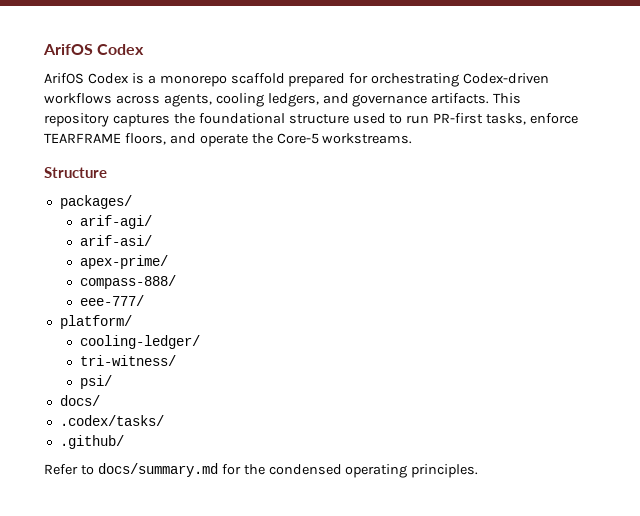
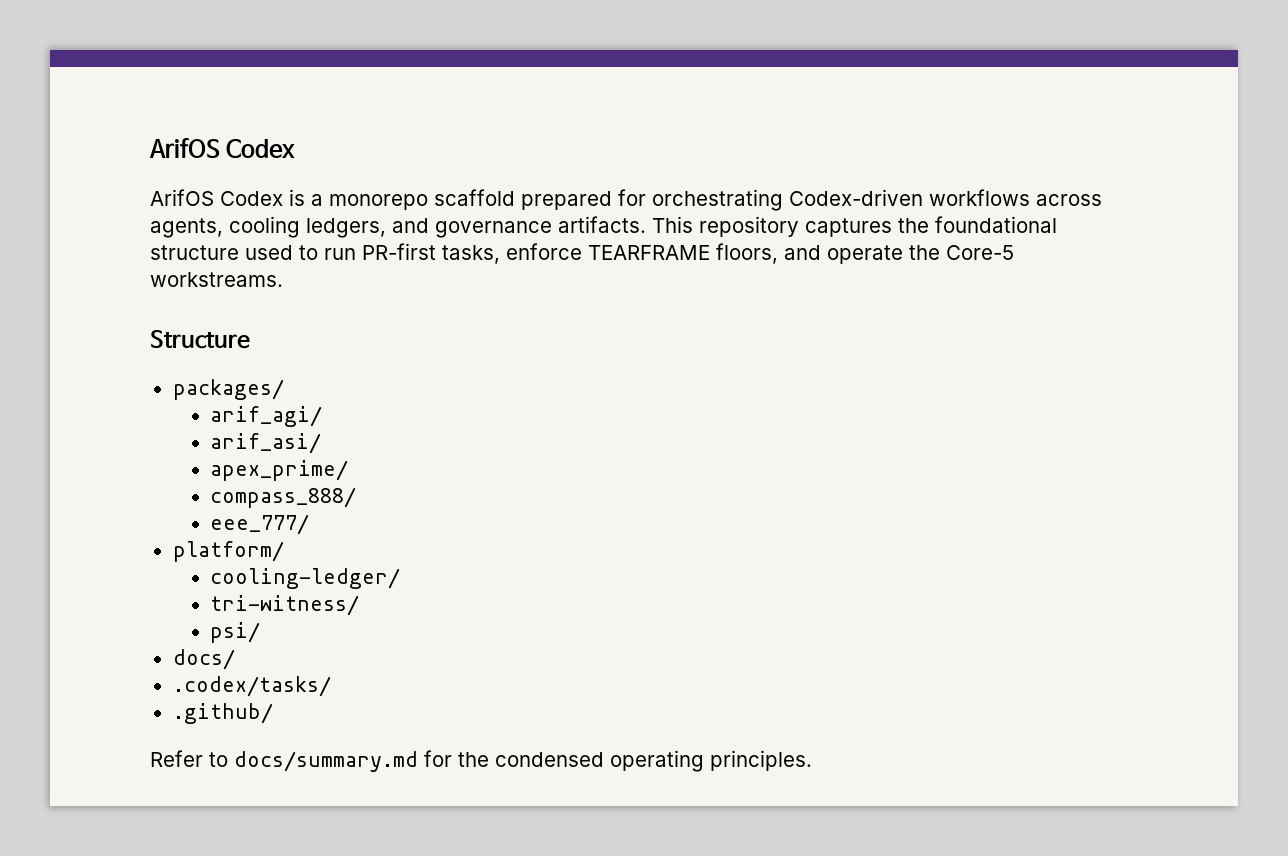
- arif-agi/
- arif-asi/
- apex-prime/
- compass-888/
- eee-777/
+ arif_agi/
+ arif_asi/
+ apex_prime/
+ compass_888/
+ eee_777/

